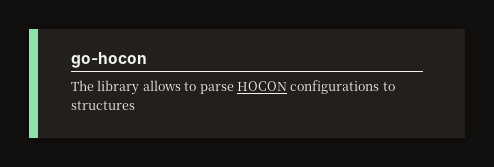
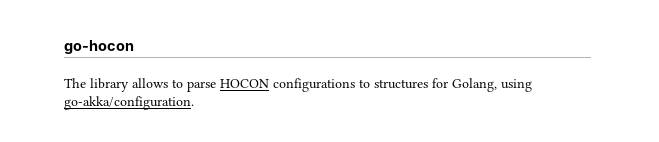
- The library allows to parse HOCON configurations to structures
+ The library allows to parse HOCON configurations to structures for Golang, using go-akka/configuration.

